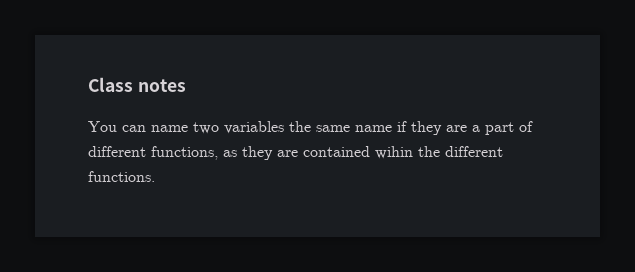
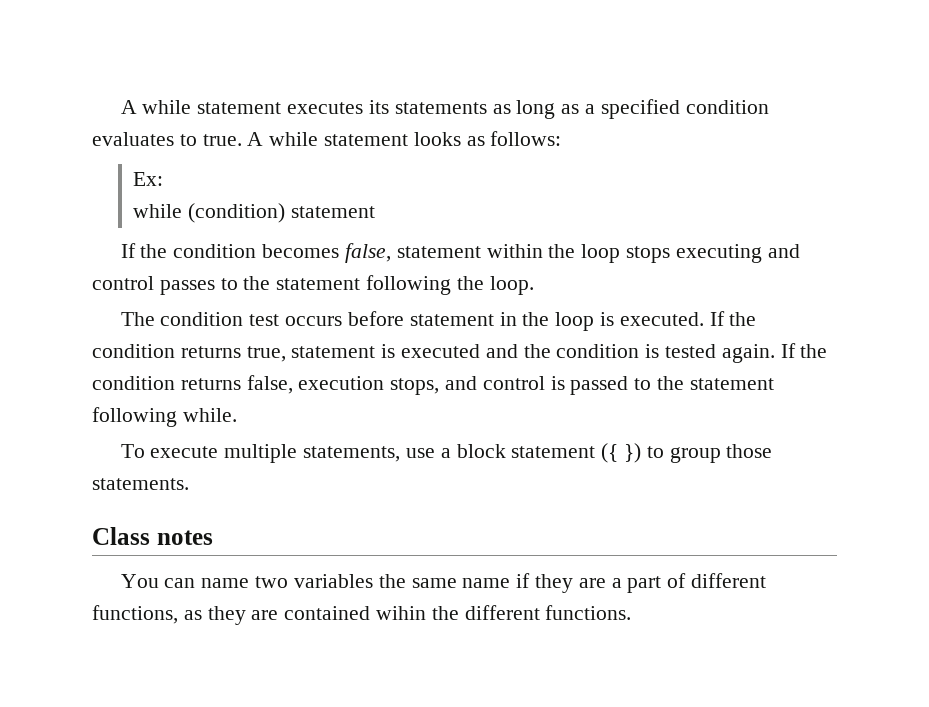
+ A while statement executes its statements as long as a specified condition evaluates to true. A while statement looks as follows:
+ Ex:
+ while (condition) statement
+ If the condition becomes false, statement within the loop stops executing and control passes to the statement following the loop.
+ The condition test occurs before statement in the loop is executed. If the condition returns true, statement is executed and the condition is tested again. If the condition returns false, execution stops, and control is passed to the statement following while.
+ To execute multiple statements, use a block statement ({ }) to group those statements.

